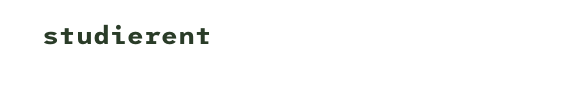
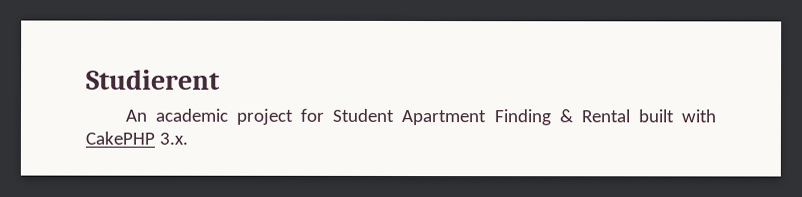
- studierent
+ Studierent
+ An academic project for Student Apartment Finding & Rental built with CakePHP 3.x.

